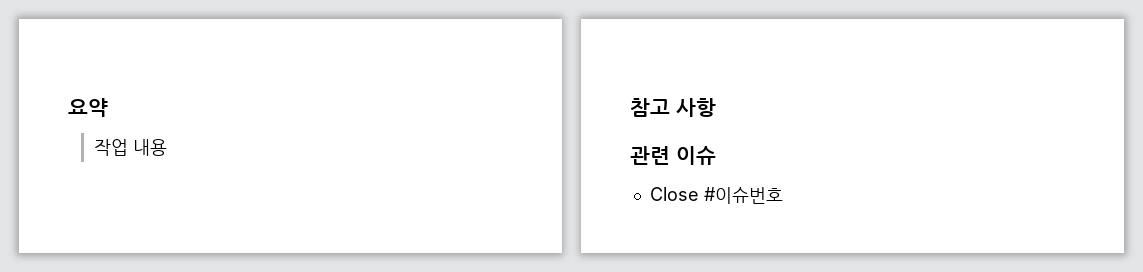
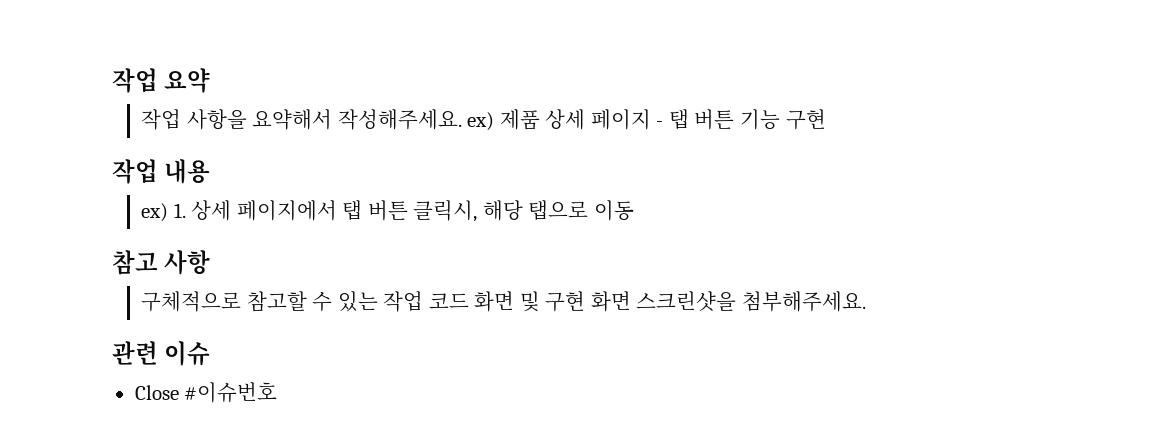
- 요약
+ 작업 요약
+ 작업 사항을 요약해서 작성해주세요. ex) 제품 상세 페이지 - 탭 버튼 기능 구현
  작업 내용
+ ex) 1. 상세 페이지에서 탭 버튼 클릭시, 해당 탭으로 이동
  참고 사항
+ 구체적으로 참고할 수 있는 작업 코드 화면 및 구현 화면 스크린샷을 첨부해주세요.

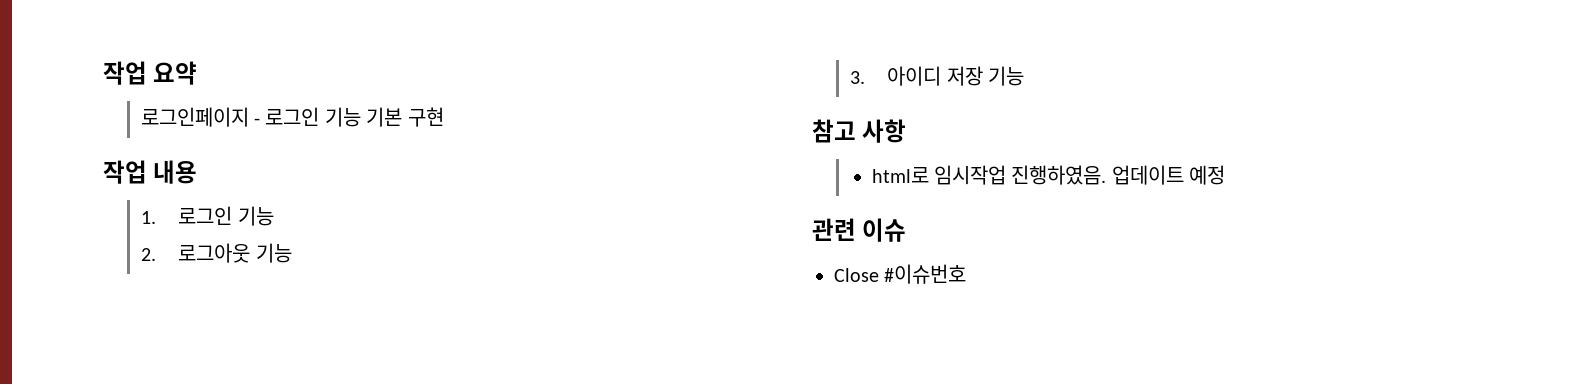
- 작업 사항을 요약해서 작성해주세요. ex) 제품 상세 페이지 - 탭 버튼 기능 구현
+ 로그인페이지 - 로그인 기능 기본 구현
  작업 내용
- ex) 1. 상세 페이지에서 탭 버튼 클릭시, 해당 탭으로 이동
+ 1. 로그인 기능
+ 2. 로그아웃 기능
+ 3. 아이디 저장 기능
  참고 사항
- 구체적으로 참고할 수 있는 작업 코드 화면 및 구현 화면 스크린샷을 첨부해주세요.
+ html로 임시작업 진행하였음. 업데이트 예정

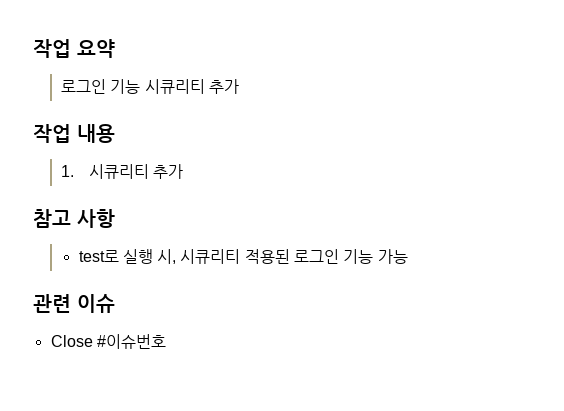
- 로그인페이지 - 로그인 기능 기본 구현
+ 로그인 기능 시큐리티 추가
  작업 내용
- 1. 로그인 기능
- 2. 로그아웃 기능
- 3. 아이디 저장 기능
+ 1. 시큐리티 추가
  참고 사항
- html로 임시작업 진행하였음. 업데이트 예정
+ test로 실행 시, 시큐리티 적용된 로그인 기능 가능

